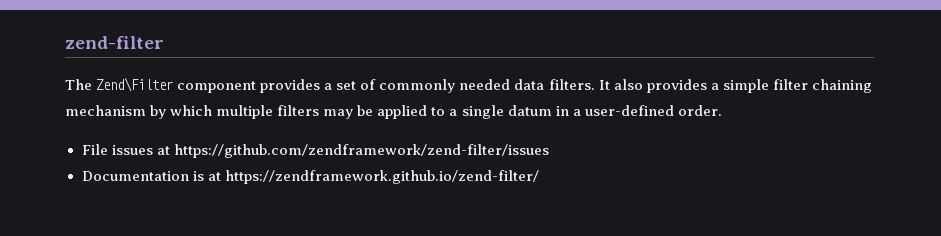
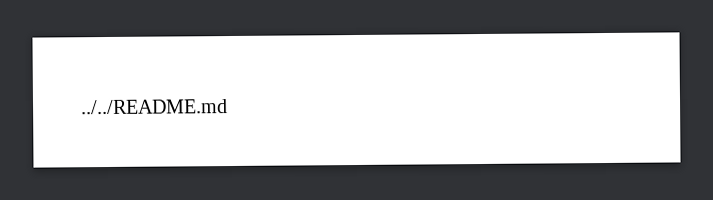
- zend-filter
- The Zend\Filter component provides a set of commonly needed data filters. It also provides a simple filter chaining mechanism by which multiple filters may be applied to a single datum in a user-defined order.
- File issues at https://github.com/zendframework/zend-filter/issues
- Documentation is at https://zendframework.github.io/zend-filter/
+ ../../README.md

